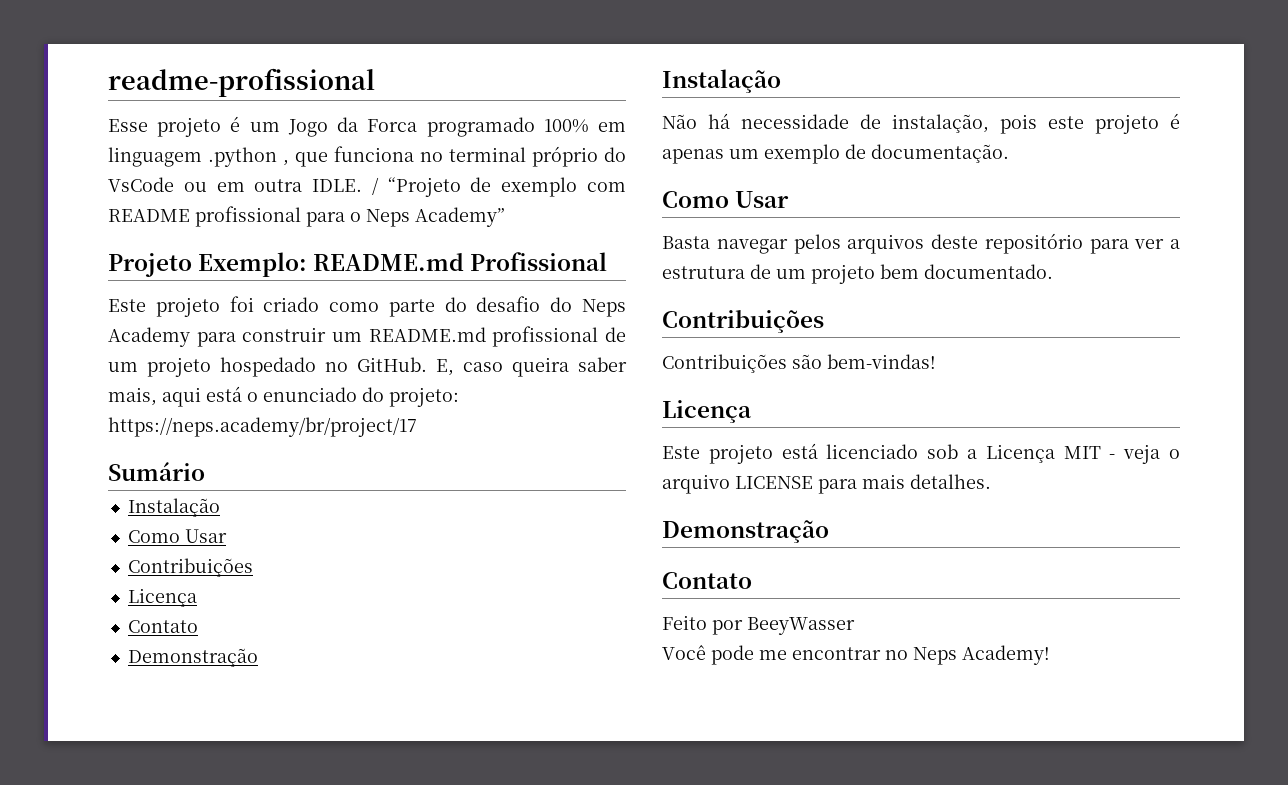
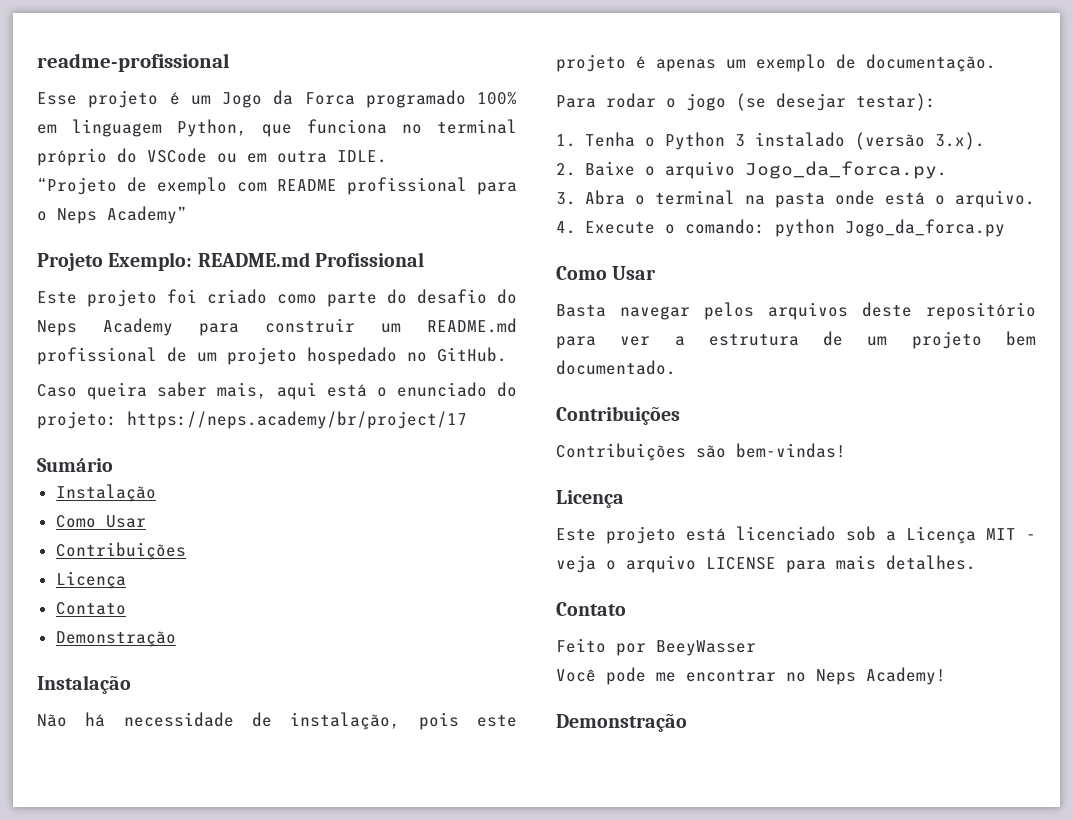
- Esse projeto é um Jogo da Forca programado 100% em linguagem .python , que funciona no terminal próprio do VsCode ou em outra IDLE. / “Projeto de exemplo com README profissional para o Neps Academy”
+ Esse projeto é um Jogo da Forca programado 100% em linguagem Python, que funciona no terminal próprio do VSCode ou em outra IDLE.
+ “Projeto de exemplo com README profissional para o Neps Academy”
- Este projeto foi criado como parte do desafio do Neps Academy para construir um README.md profissional de um projeto hospedado no GitHub. E, caso queira saber mais, aqui está o enunciado do projeto: https://neps.academy/br/project/17
+ Este projeto foi criado como parte do desafio do Neps Academy para construir um README.md profissional de um projeto hospedado no GitHub.
+ Caso queira saber mais, aqui está o enunciado do projeto: https://neps.academy/br/project/17
+ Para rodar o jogo (se desejar testar):
+ 1. Tenha o Python 3 instalado (versão 3.x).
+ 2. Baixe o arquivo Jogo_da_forca.py.
+ 3. Abra o terminal na pasta onde está o arquivo.
+ 4. Execute o comando: python Jogo_da_forca.py
  Este projeto está licenciado sob a Licença MIT - veja o arquivo LICENSE para mais detalhes.
- Demonstração
  Você pode me encontrar no Neps Academy!
+ Demonstração

